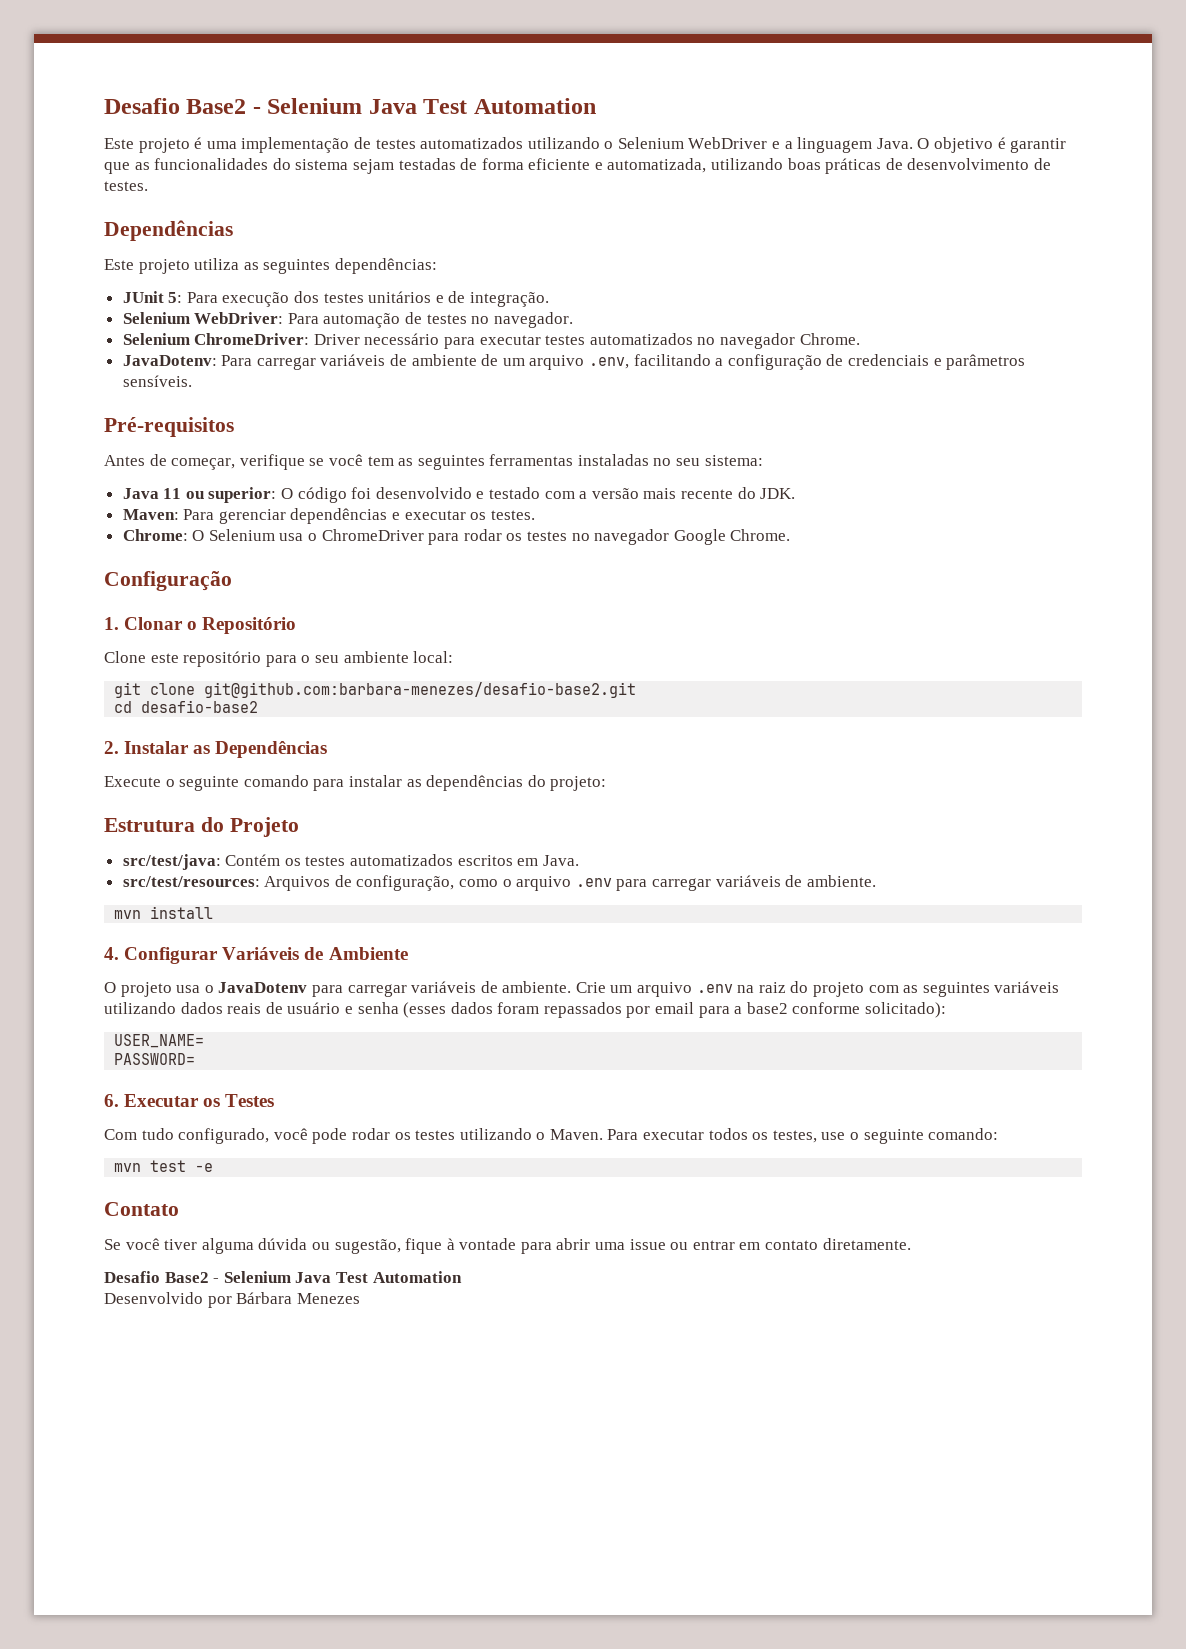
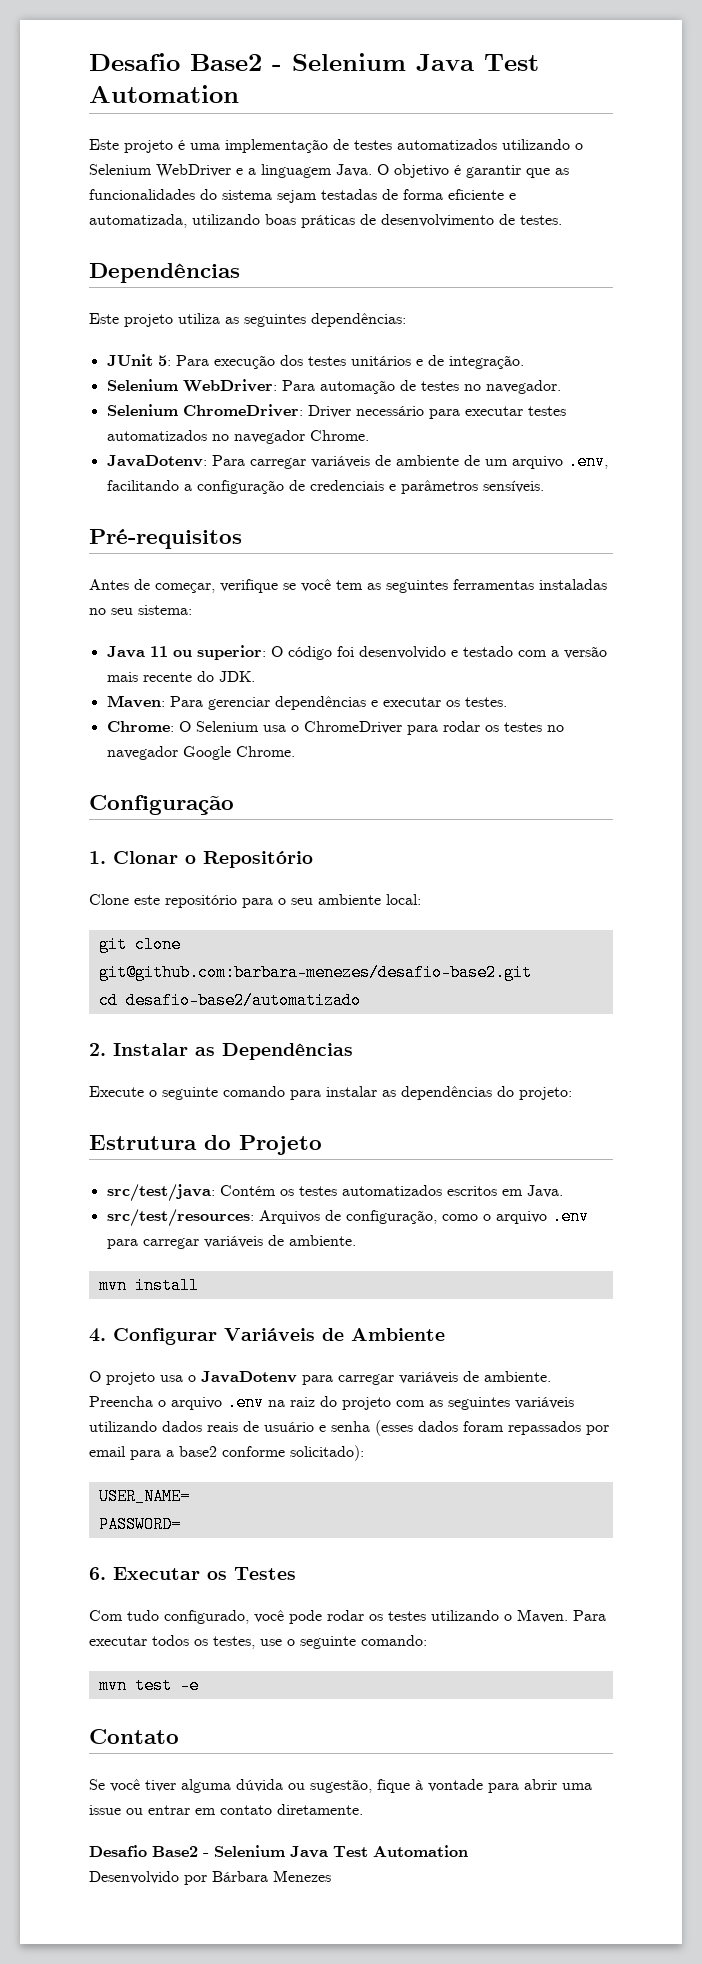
- cd desafio-base2
+ cd desafio-base2/automatizado
- Crie um arquivo .env na raiz do projeto com as seguintes variáveis utilizando dados reais de usuário e senha (esses dados foram repassados por email para a base2 conforme solicitado):
+ Preencha o arquivo .env na raiz do projeto com as seguintes variáveis utilizando dados reais de usuário e senha (esses dados foram repassados por email para a base2 conforme solicitado):

